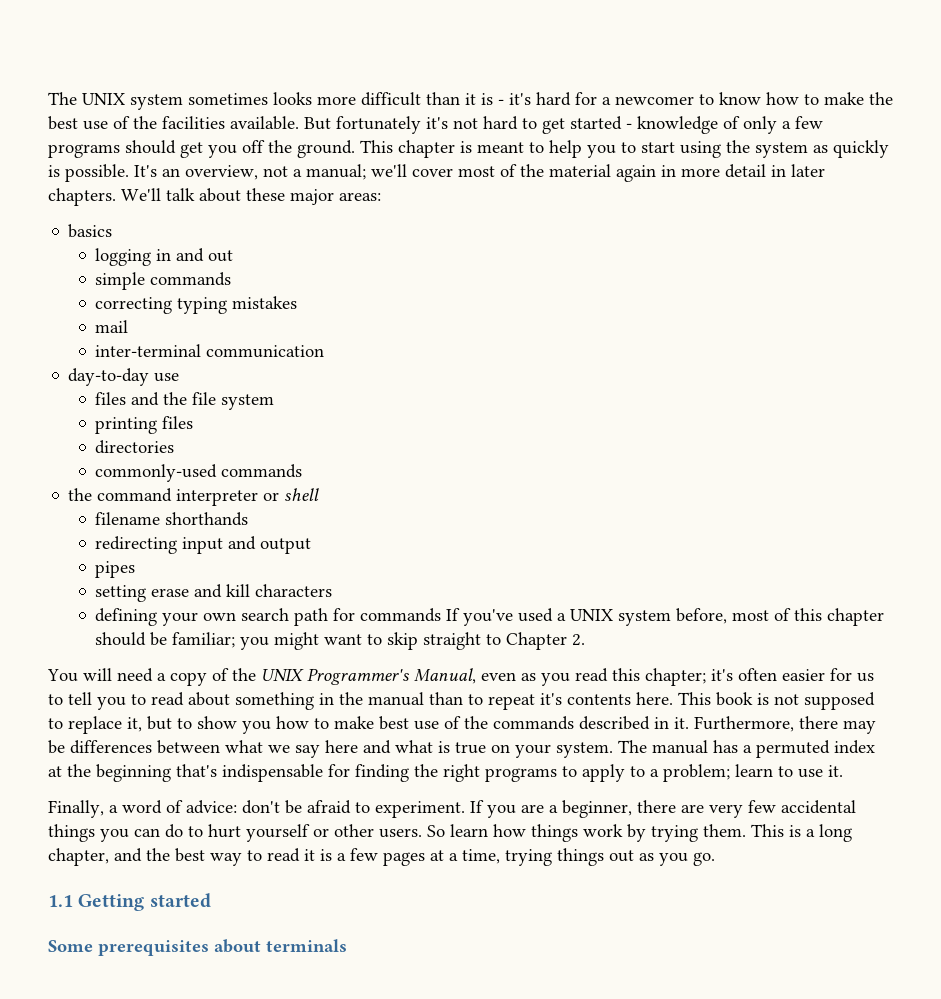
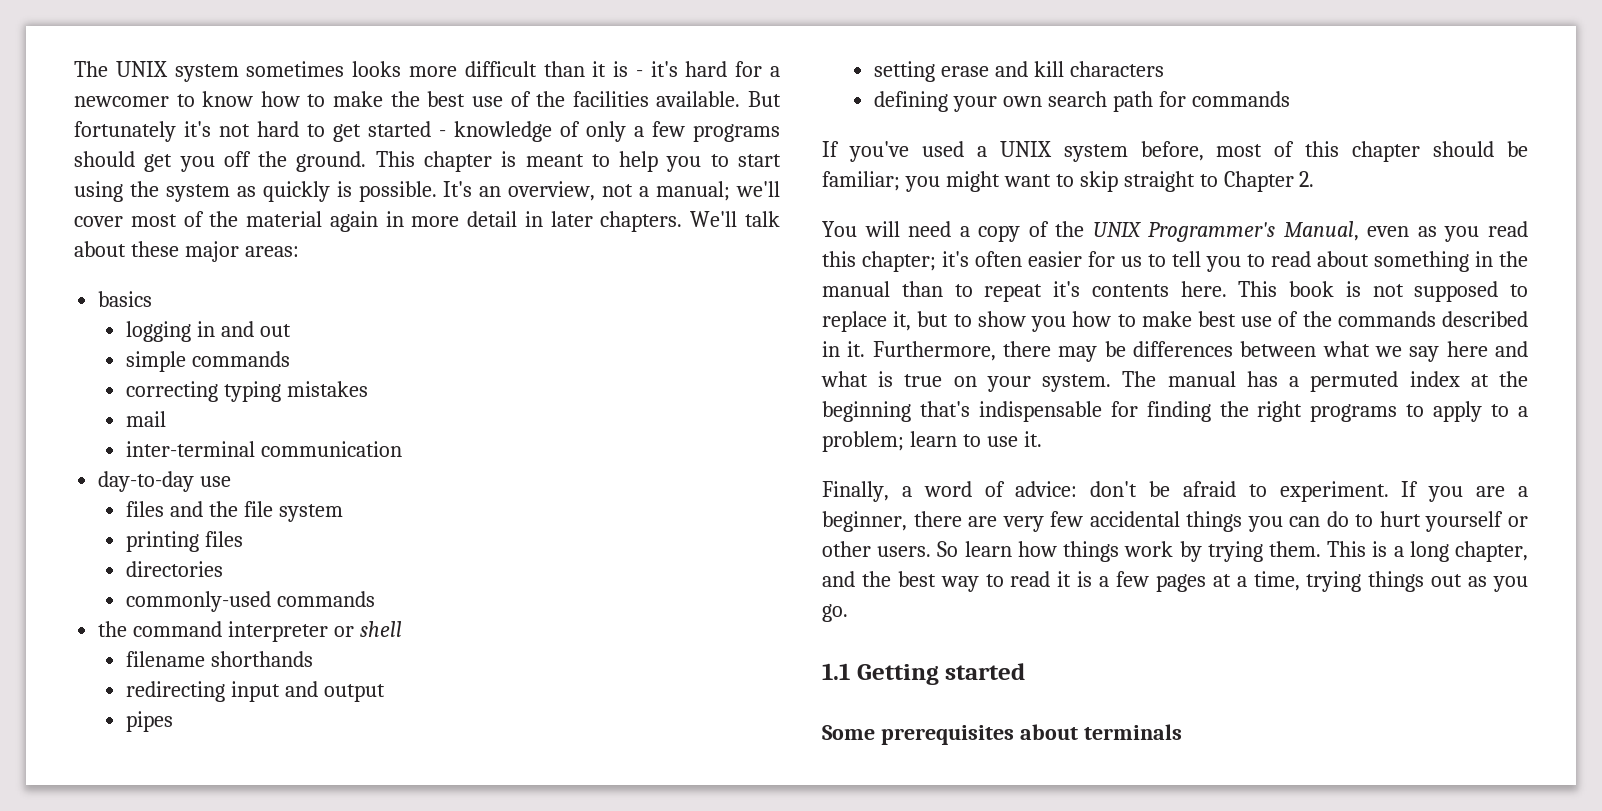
- defining your own search path for commands If you've used a UNIX system before, most of this chapter should be familiar; you might want to skip straight to Chapter 2.
+ defining your own search path for commands
+ If you've used a UNIX system before, most of this chapter should be familiar; you might want to skip straight to Chapter 2.

